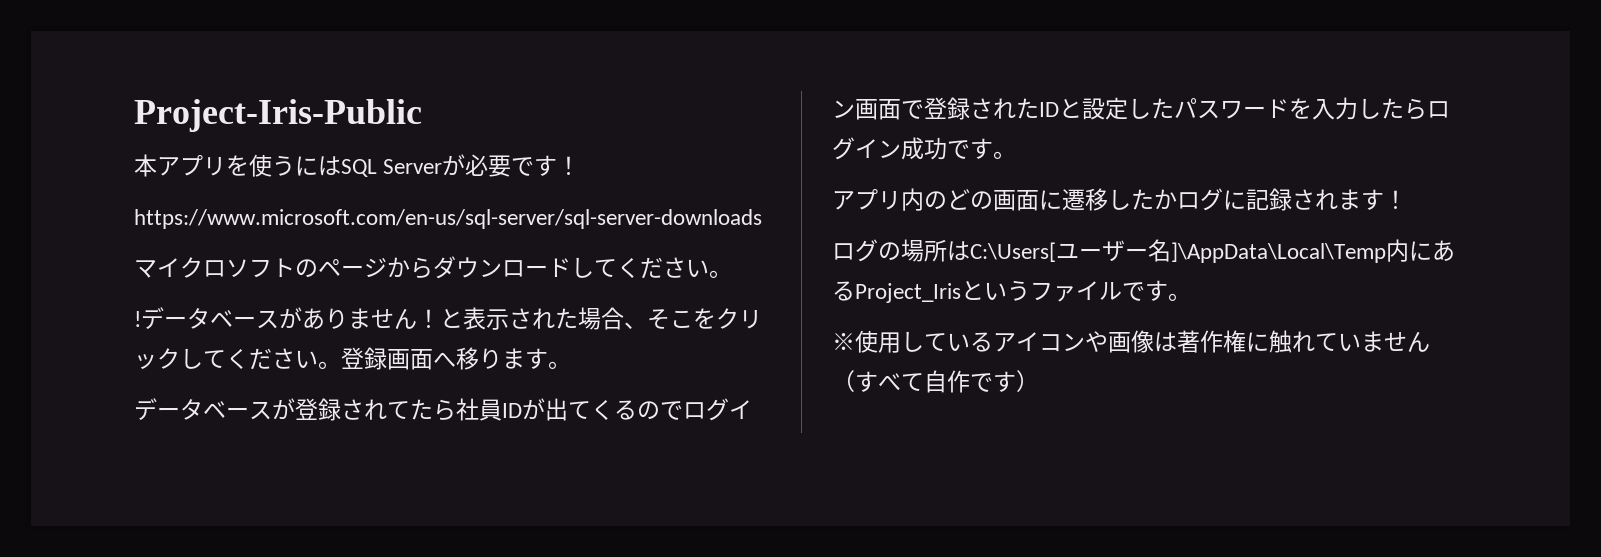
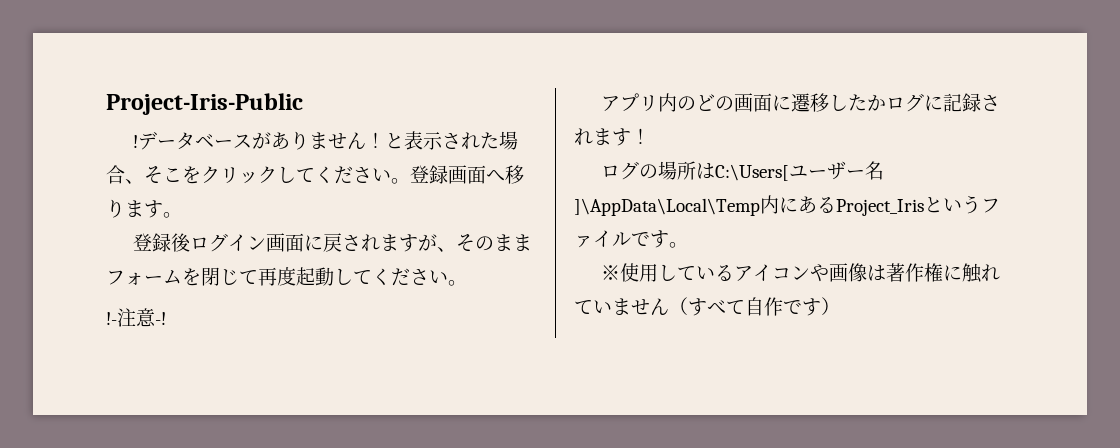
- 本アプリを使うにはSQL Serverが必要です！
- https://www.microsoft.com/en-us/sql-server/sql-server-downloads
- マイクロソフトのページからダウンロードしてください。
- データベースが登録されてたら社員IDが出てくるのでログイン画面で登録されたIDと設定したパスワードを入力したらログイン成功です。
+ 登録後ログイン画面に戻されますが、そのままフォームを閉じて再度起動してください。
+ !-注意-!

